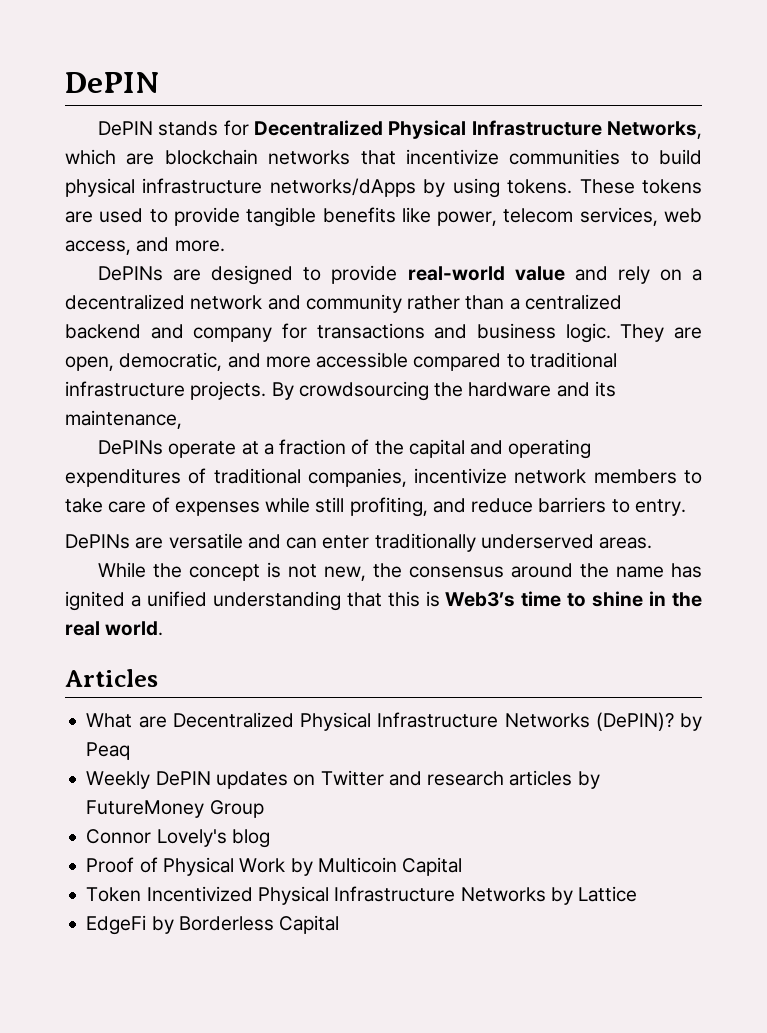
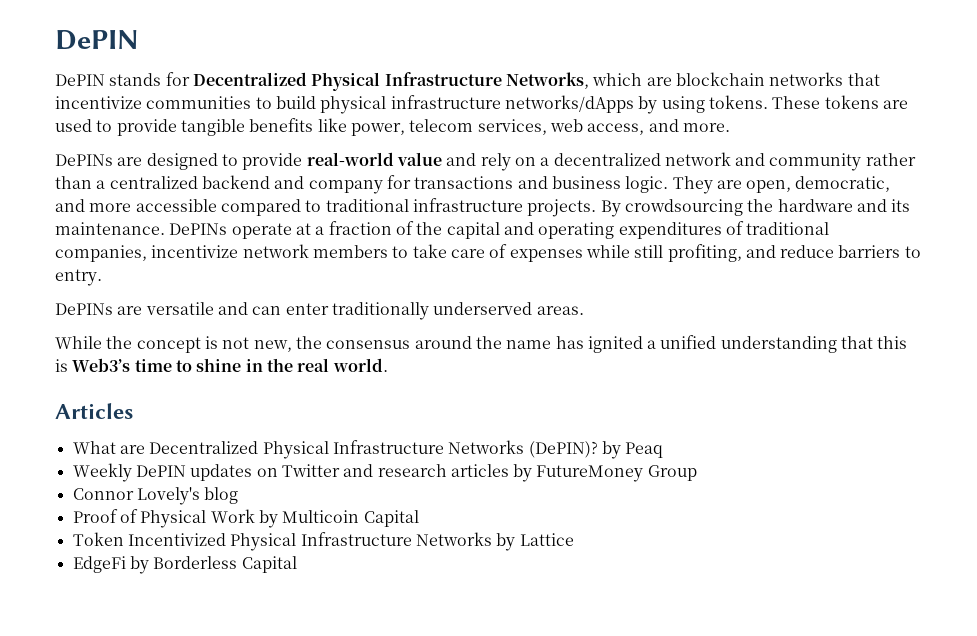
- By crowdsourcing the hardware and its maintenance,
- DePINs operate at a fraction of the capital and operating expenditures of traditional companies, incentivize network members to take care of expenses while still profiting, and reduce barriers to entry.
+ By crowdsourcing the hardware and its maintenance. DePINs operate at a fraction of the capital and operating expenditures of traditional companies, incentivize network members to take care of expenses while still profiting, and reduce barriers to entry.

